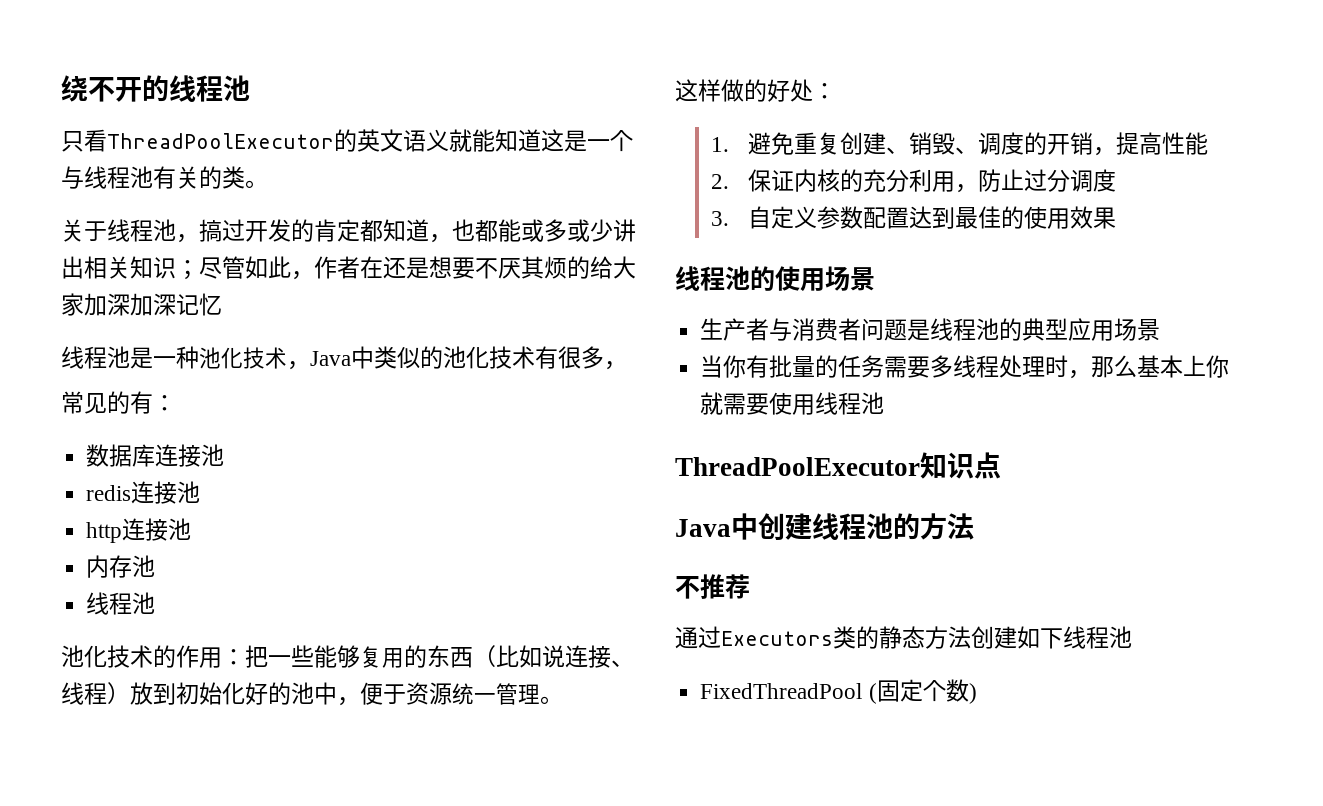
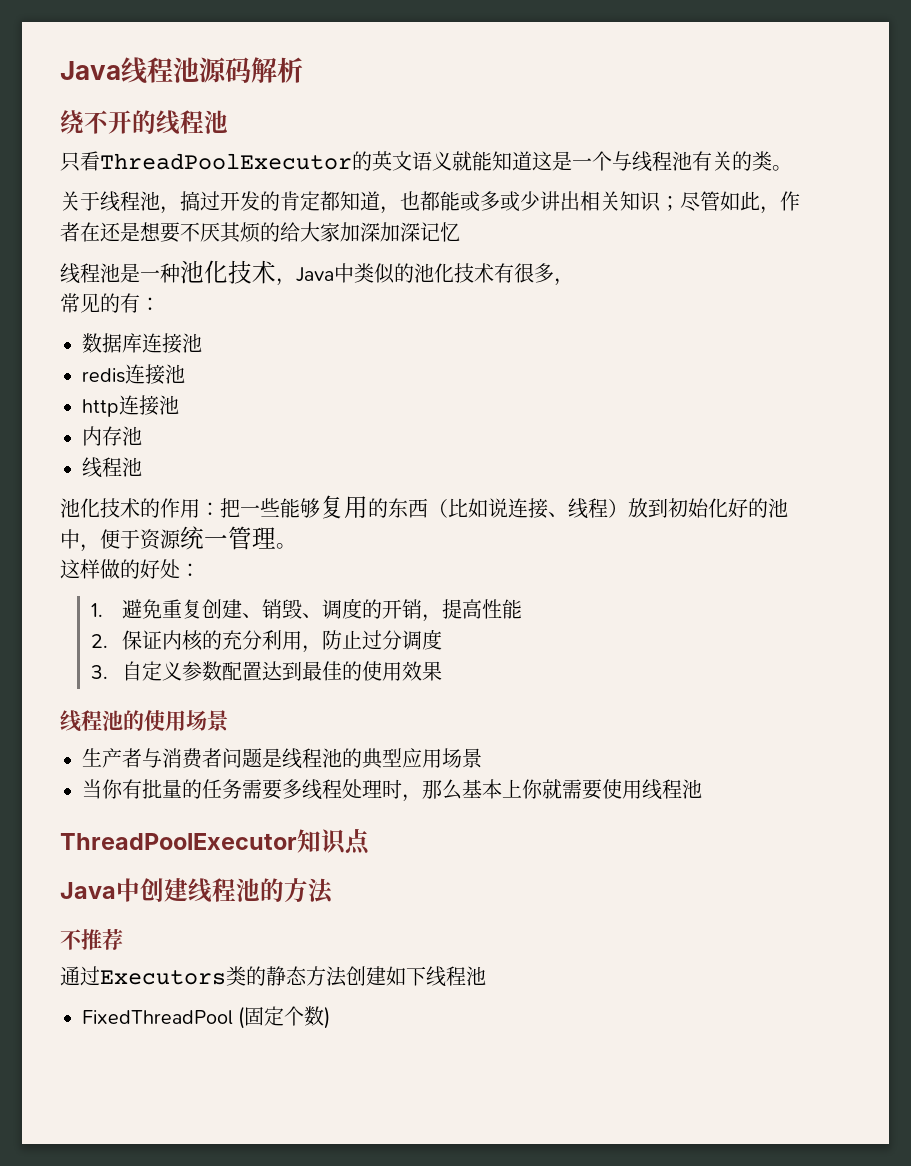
+ Java线程池源码解析

